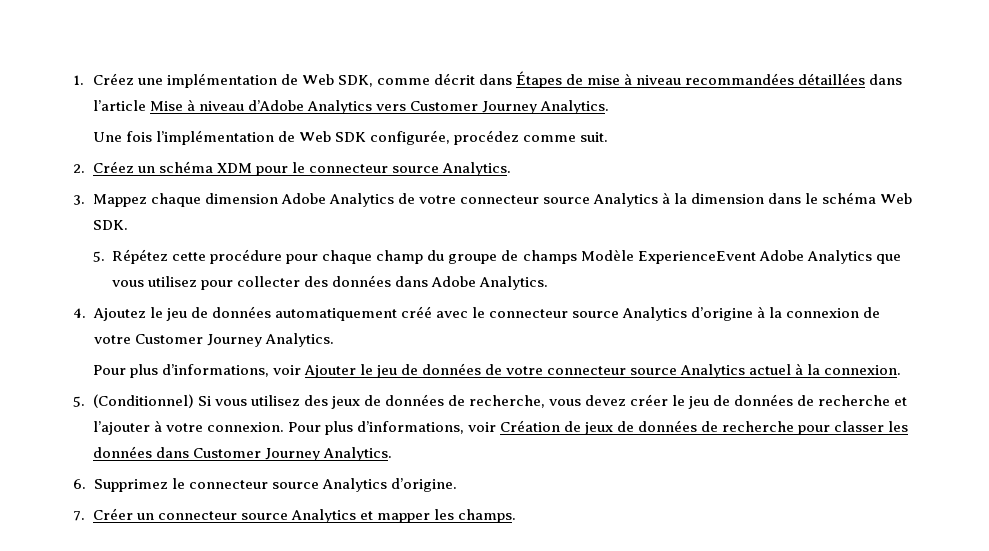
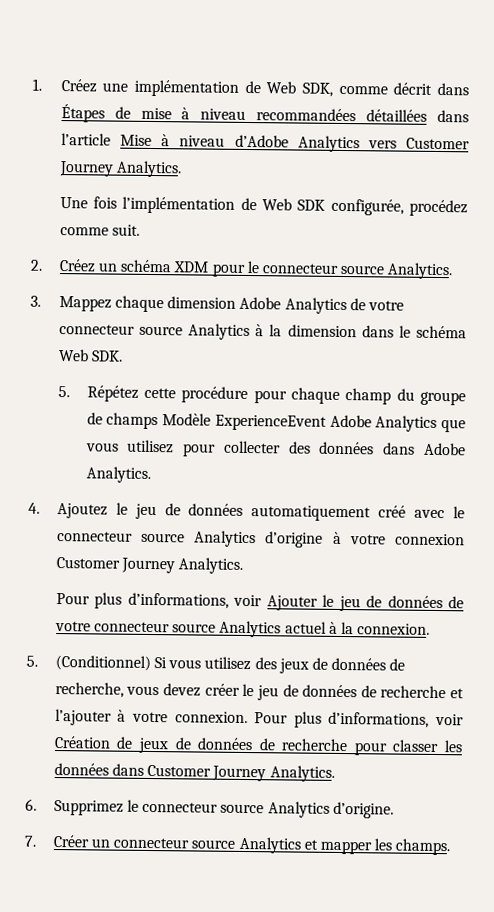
- 4. Ajoutez le jeu de données automatiquement créé avec le connecteur source Analytics d’origine à la connexion de votre Customer Journey Analytics.
+ 4. Ajoutez le jeu de données automatiquement créé avec le connecteur source Analytics d’origine à votre connexion Customer Journey Analytics.

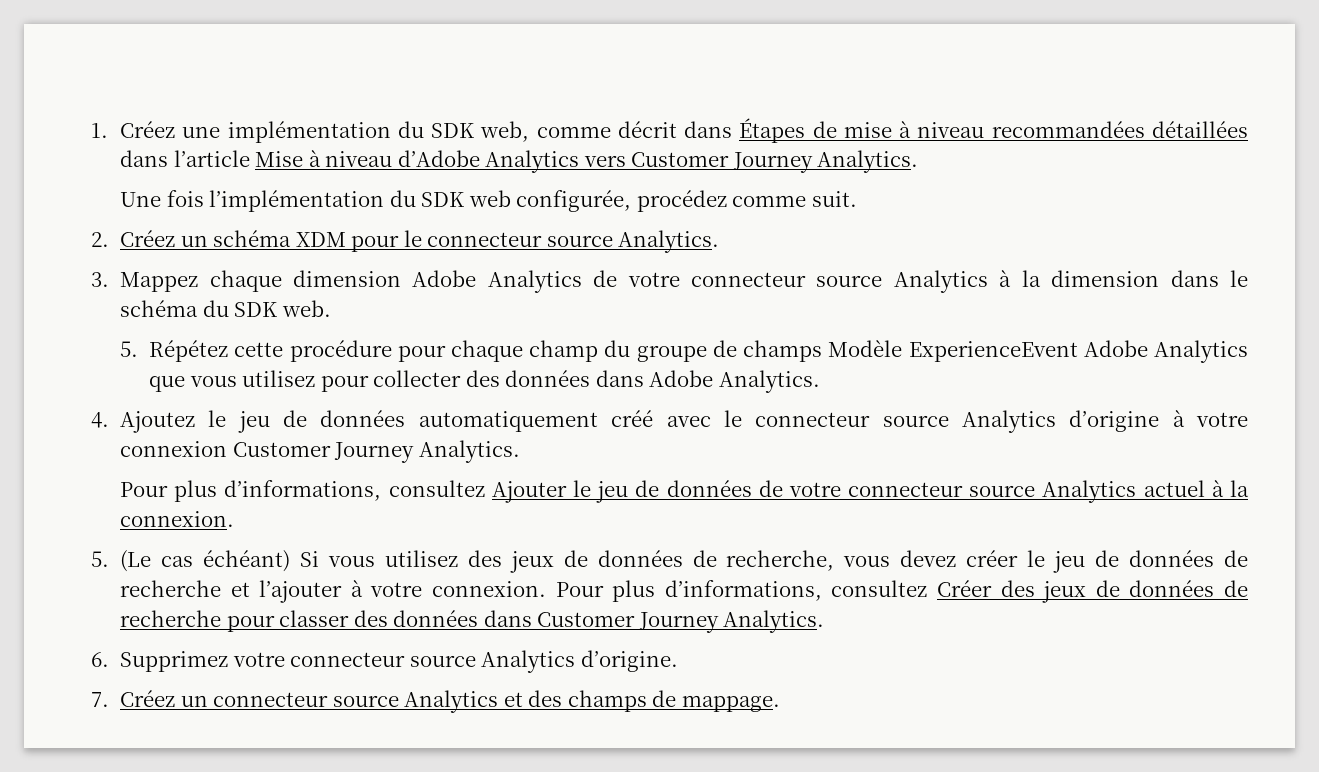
- 1. Créez une implémentation de Web SDK, comme décrit dans Étapes de mise à niveau recommandées détaillées dans l’article Mise à niveau d’Adobe Analytics vers Customer Journey Analytics.
+ 1. Créez une implémentation du SDK web, comme décrit dans Étapes de mise à niveau recommandées détaillées dans l’article Mise à niveau d’Adobe Analytics vers Customer Journey Analytics.
- Une fois l’implémentation de Web SDK configurée, procédez comme suit.
+ Une fois l’implémentation du SDK web configurée, procédez comme suit.
- 3. Mappez chaque dimension Adobe Analytics de votre connecteur source Analytics à la dimension dans le schéma Web SDK.
+ 3. Mappez chaque dimension Adobe Analytics de votre connecteur source Analytics à la dimension dans le schéma du SDK web.
- Pour plus d’informations, voir Ajouter le jeu de données de votre connecteur source Analytics actuel à la connexion.
+ Pour plus d’informations, consultez Ajouter le jeu de données de votre connecteur source Analytics actuel à la connexion.
- 5. (Conditionnel) Si vous utilisez des jeux de données de recherche, vous devez créer le jeu de données de recherche et l’ajouter à votre connexion.
+ 5. (Le cas échéant) Si vous utilisez des jeux de données de recherche, vous devez créer le jeu de données de recherche et l’ajouter à votre connexion.
- Pour plus d’informations, voir Création de jeux de données de recherche pour classer les données dans Customer Journey Analytics.
+ Pour plus d’informations, consultez Créer des jeux de données de recherche pour classer des données dans Customer Journey Analytics.
- 6. Supprimez le connecteur source Analytics d’origine.
+ 6. Supprimez votre connecteur source Analytics d’origine.
- 7. Créer un connecteur source Analytics et mapper les champs.
+ 7. Créez un connecteur source Analytics et des champs de mappage.

